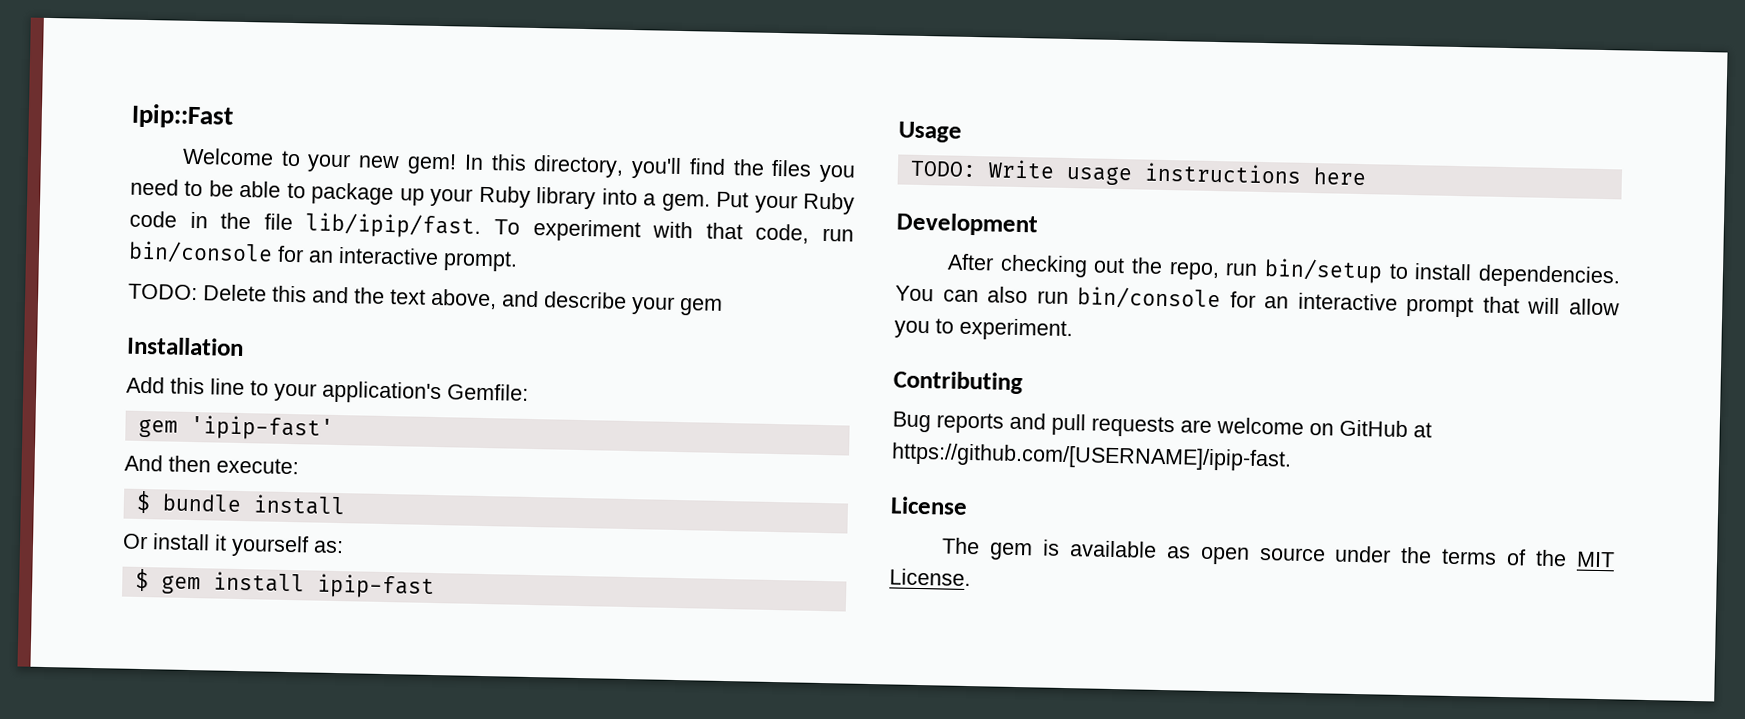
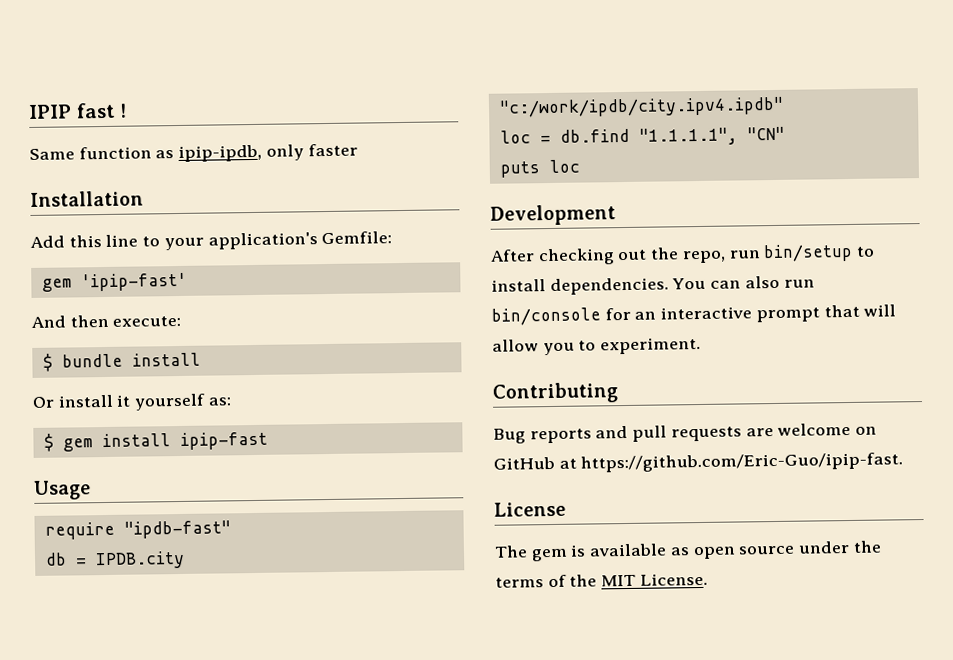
- Ipip::Fast
- Welcome to your new gem! In this directory, you'll find the files you need to be able to package up your Ruby library into a gem. Put your Ruby code in the file lib/ipip/fast. To experiment with that code, run bin/console for an interactive prompt.
- TODO: Delete this and the text above, and describe your gem
+ IPIP fast !
+ Same function as ipip-ipdb, only faster
- TODO: Write usage instructions here
+ require "ipdb-fast"
+ db = IPDB.city "c:/work/ipdb/city.ipv4.ipdb"
+ loc = db.find "1.1.1.1", "CN"
+ puts loc
- Bug reports and pull requests are welcome on GitHub at https://github.com/[USERNAME]/ipip-fast.
+ Bug reports and pull requests are welcome on GitHub at https://github.com/Eric-Guo/ipip-fast.

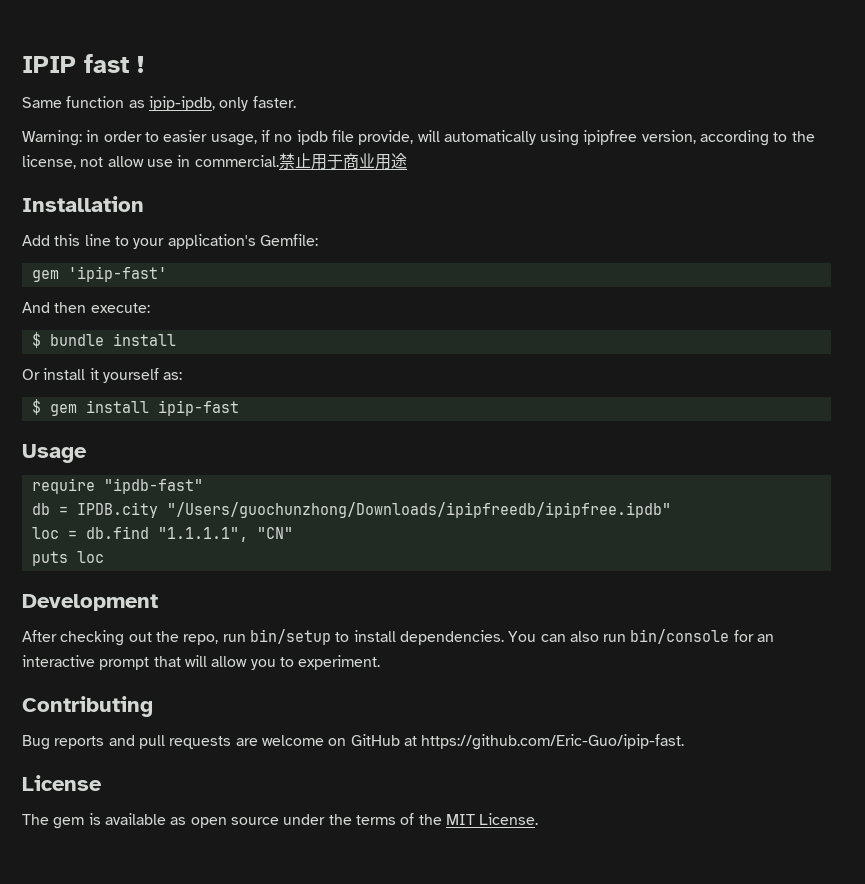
- Same function as ipip-ipdb, only faster
+ Same function as ipip-ipdb, only faster.
+ Warning: in order to easier usage, if no ipdb file provide, will automatically using ipipfree version, according to the license, not allow use in commercial.禁止用于商业用途
- db = IPDB.city "c:/work/ipdb/city.ipv4.ipdb"
+ db = IPDB.city "/Users/guochunzhong/Downloads/ipipfreedb/ipipfree.ipdb"

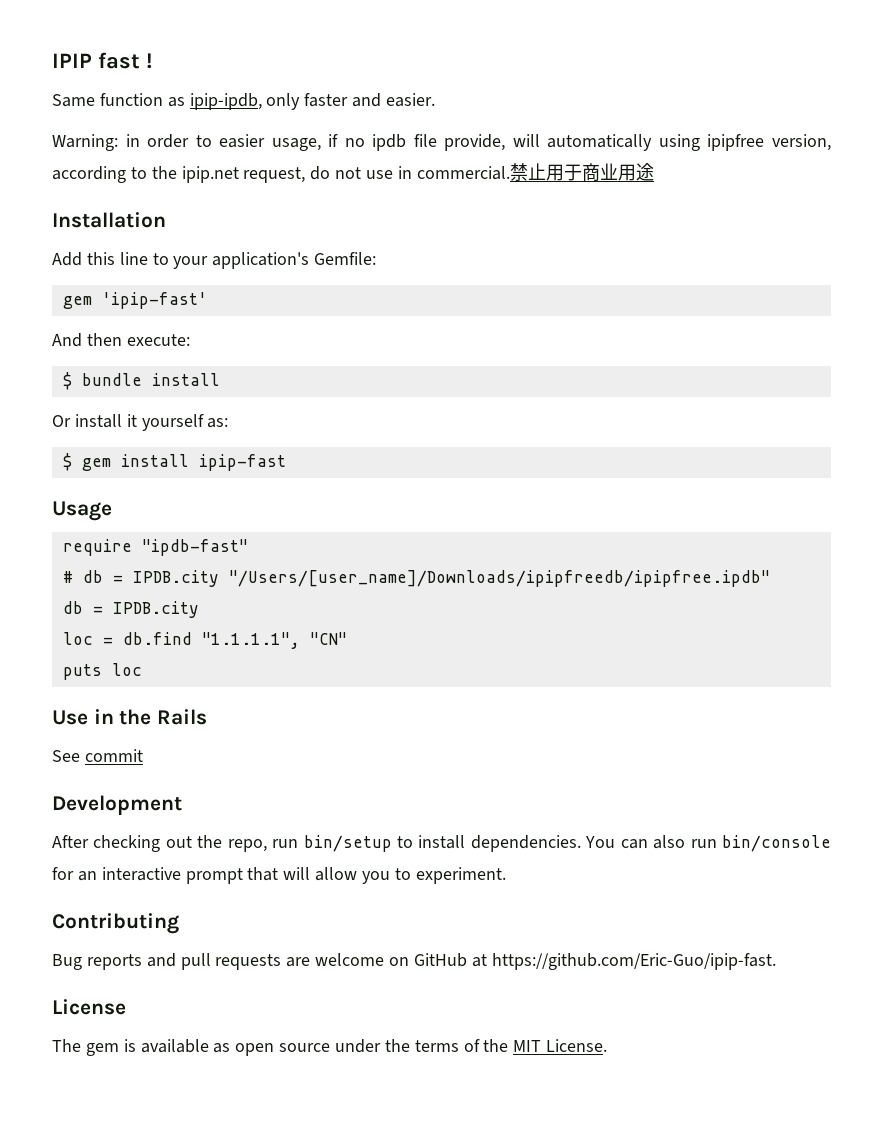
- Same function as ipip-ipdb, only faster.
+ Same function as ipip-ipdb, only faster and easier.
- Warning: in order to easier usage, if no ipdb file provide, will automatically using ipipfree version, according to the license, not allow use in commercial.
+ Warning: in order to easier usage, if no ipdb file provide, will automatically using ipipfree version, according to the ipip.net request, do not use in commercial.
- db = IPDB.city "/Users/guochunzhong/Downloads/ipipfreedb/ipipfree.ipdb"
+ # db = IPDB.city "/Users/[user_name]/Downloads/ipipfreedb/ipipfree.ipdb"
+ db = IPDB.city
+ Use in the Rails
+ See commit

